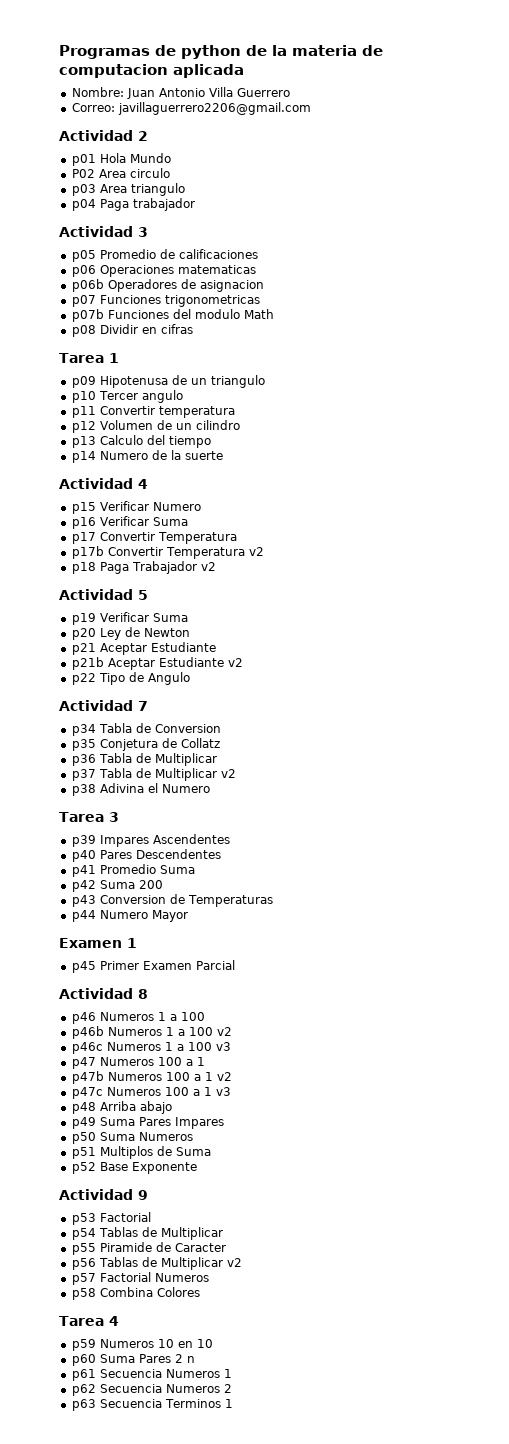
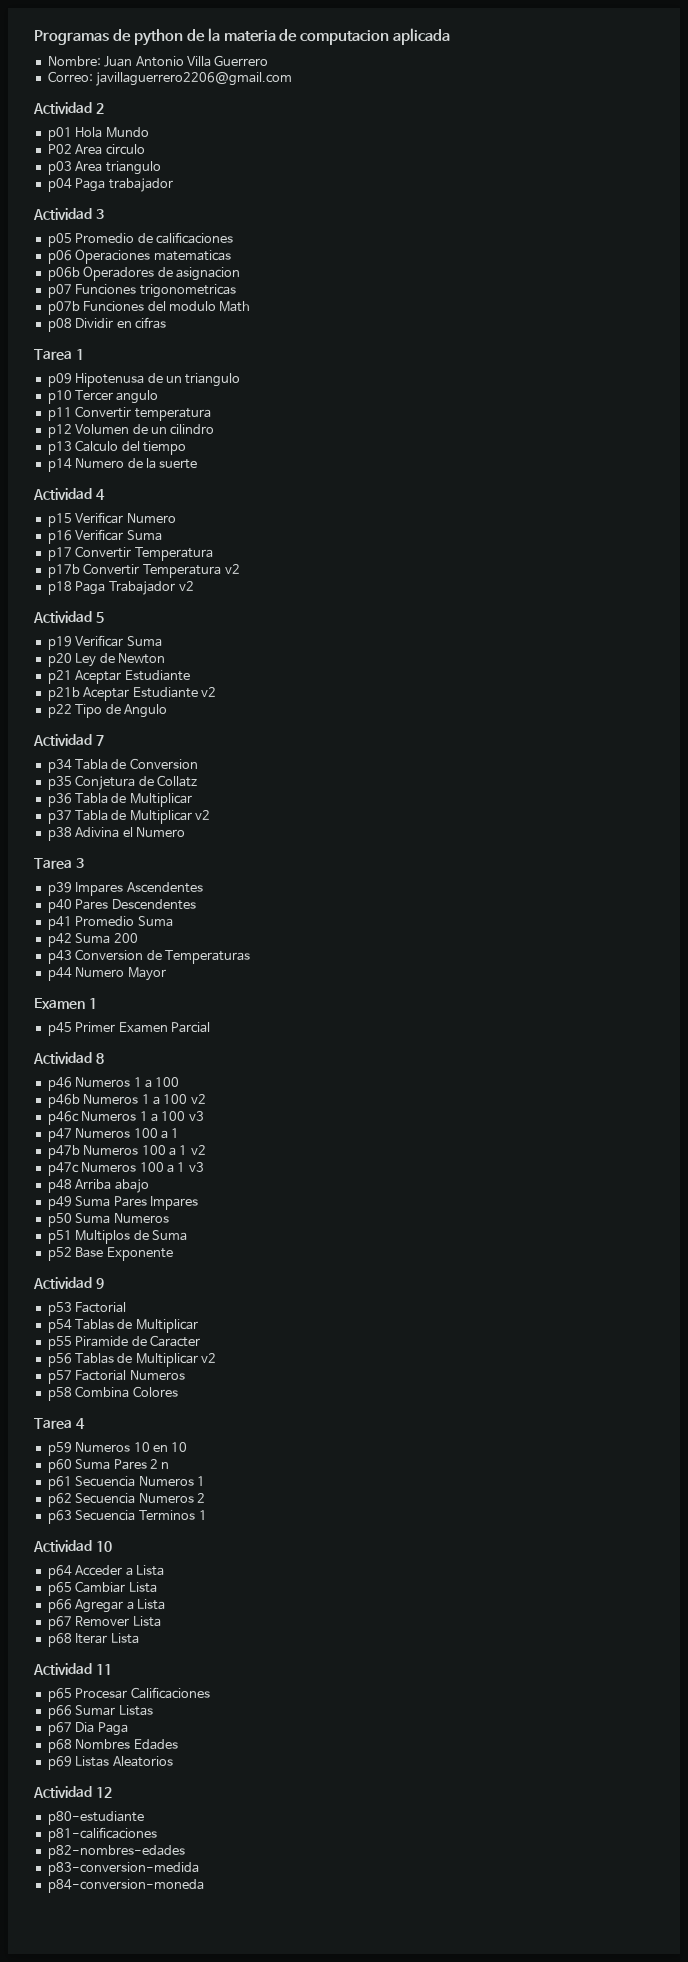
+ Actividad 10
+ p64 Acceder a Lista
+ p65 Cambiar Lista
+ p66 Agregar a Lista
+ p67 Remover Lista
+ p68 Iterar Lista
+ Actividad 11
+ p65 Procesar Calificaciones
+ p66 Sumar Listas
+ p67 Dia Paga
+ p68 Nombres Edades
+ p69 Listas Aleatorios
+ Actividad 12
+ p80-estudiante
+ p81-calificaciones
+ p82-nombres-edades
+ p83-conversion-medida
+ p84-conversion-moneda

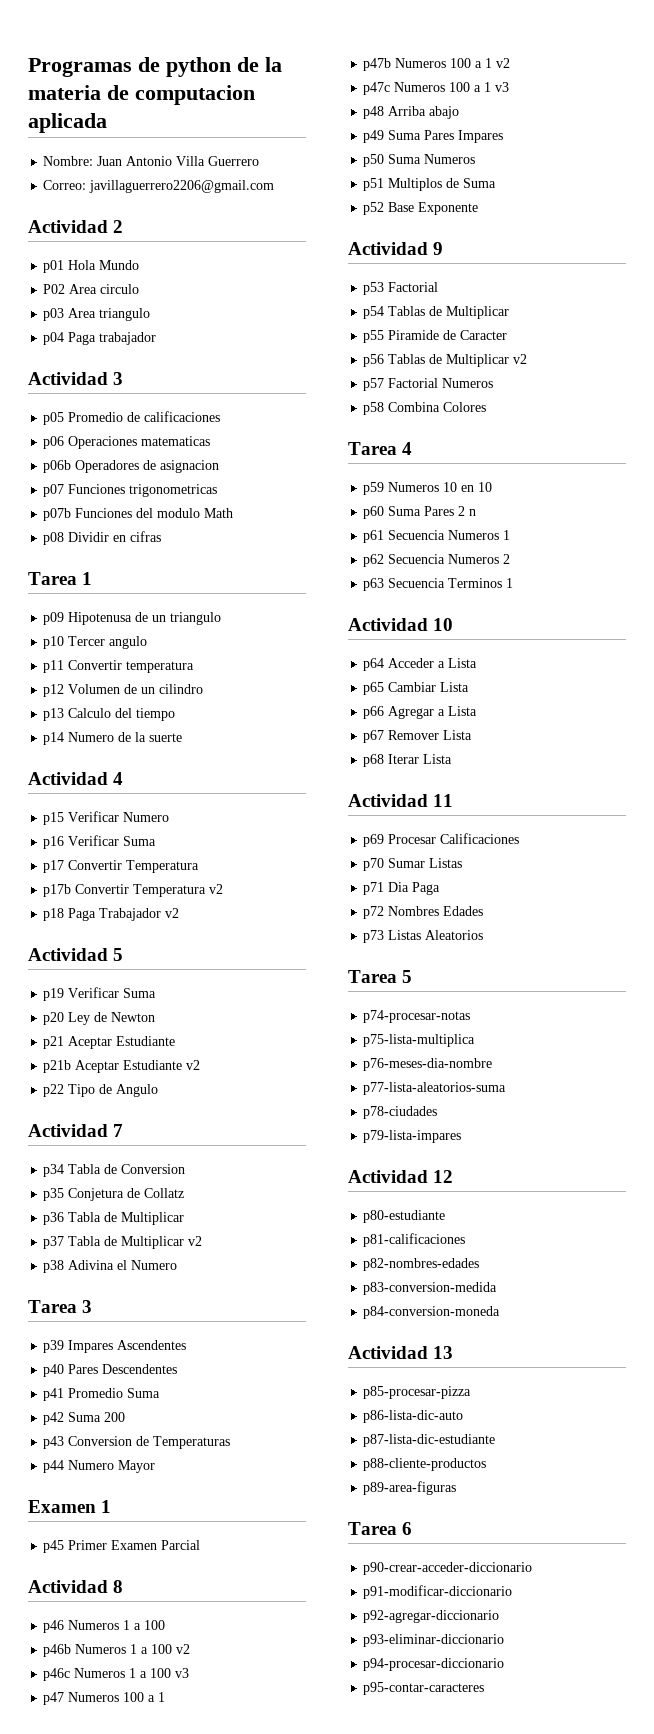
- p65 Procesar Calificaciones
+ p69 Procesar Calificaciones
- p66 Sumar Listas
+ p70 Sumar Listas
- p67 Dia Paga
+ p71 Dia Paga
- p68 Nombres Edades
+ p72 Nombres Edades
- p69 Listas Aleatorios
+ p73 Listas Aleatorios
+ Tarea 5
+ p74-procesar-notas
+ p75-lista-multiplica
+ p76-meses-dia-nombre
+ p77-lista-aleatorios-suma
+ p78-ciudades
+ p79-lista-impares
+ Actividad 13
+ p85-procesar-pizza
+ p86-lista-dic-auto
+ p87-lista-dic-estudiante
+ p88-cliente-productos
+ p89-area-figuras
+ Tarea 6
+ p90-crear-acceder-diccionario
+ p91-modificar-diccionario
+ p92-agregar-diccionario
+ p93-eliminar-diccionario
+ p94-procesar-diccionario
+ p95-contar-caracteres

